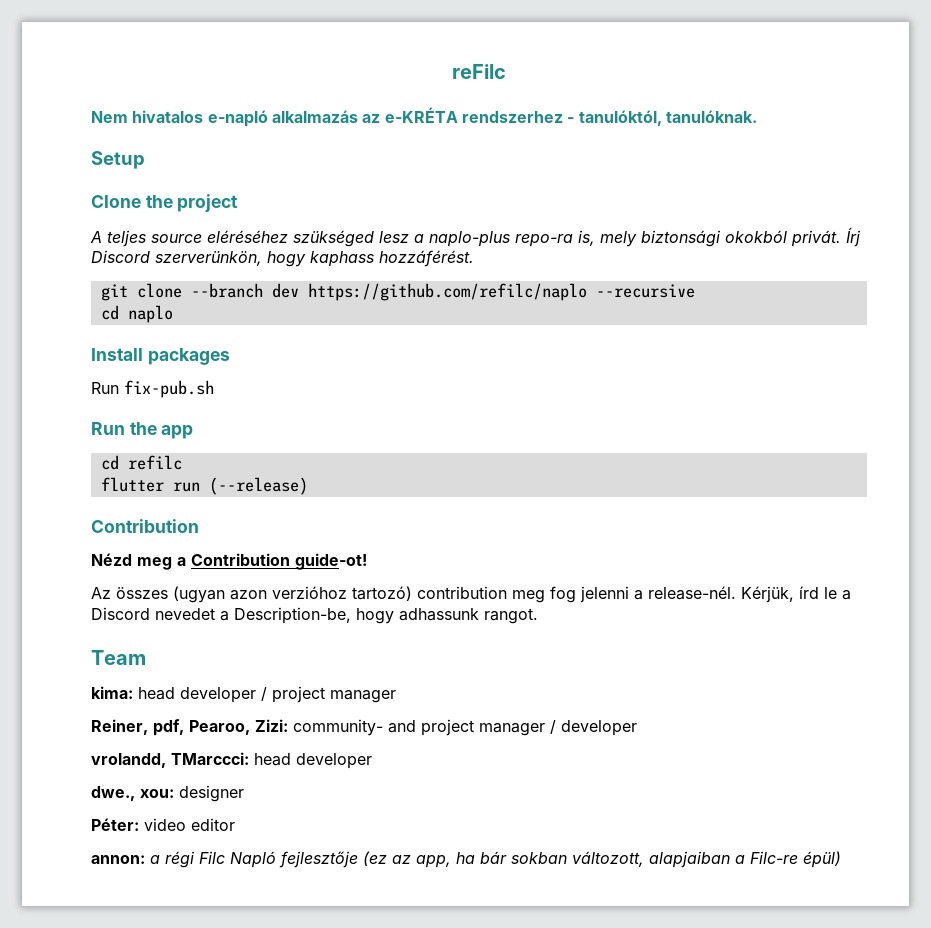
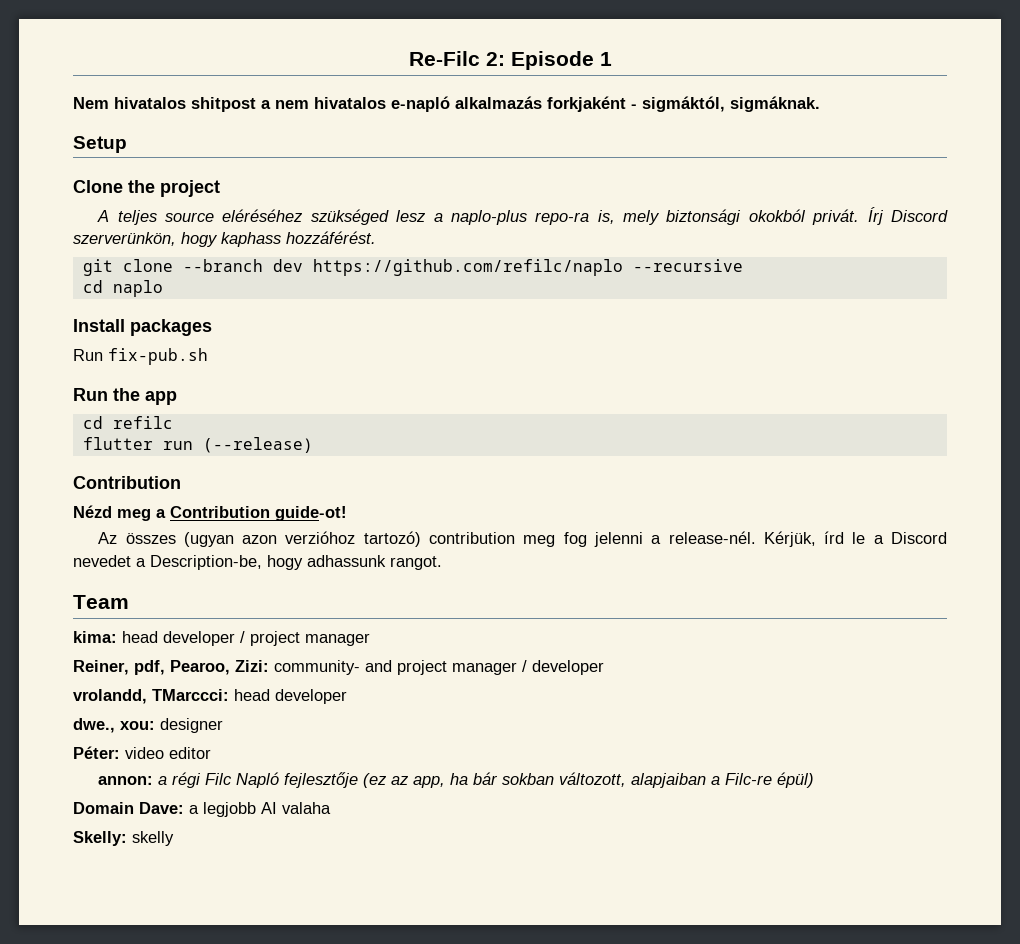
- reFilc
- Nem hivatalos e-napló alkalmazás az e-KRÉTA rendszerhez - tanulóktól, tanulóknak.
+ Re-Filc 2: Episode 1
+ Nem hivatalos shitpost a nem hivatalos e-napló alkalmazás forkjaként - sigmáktól, sigmáknak.
+ Domain Dave: a legjobb AI valaha
+ Skelly: skelly

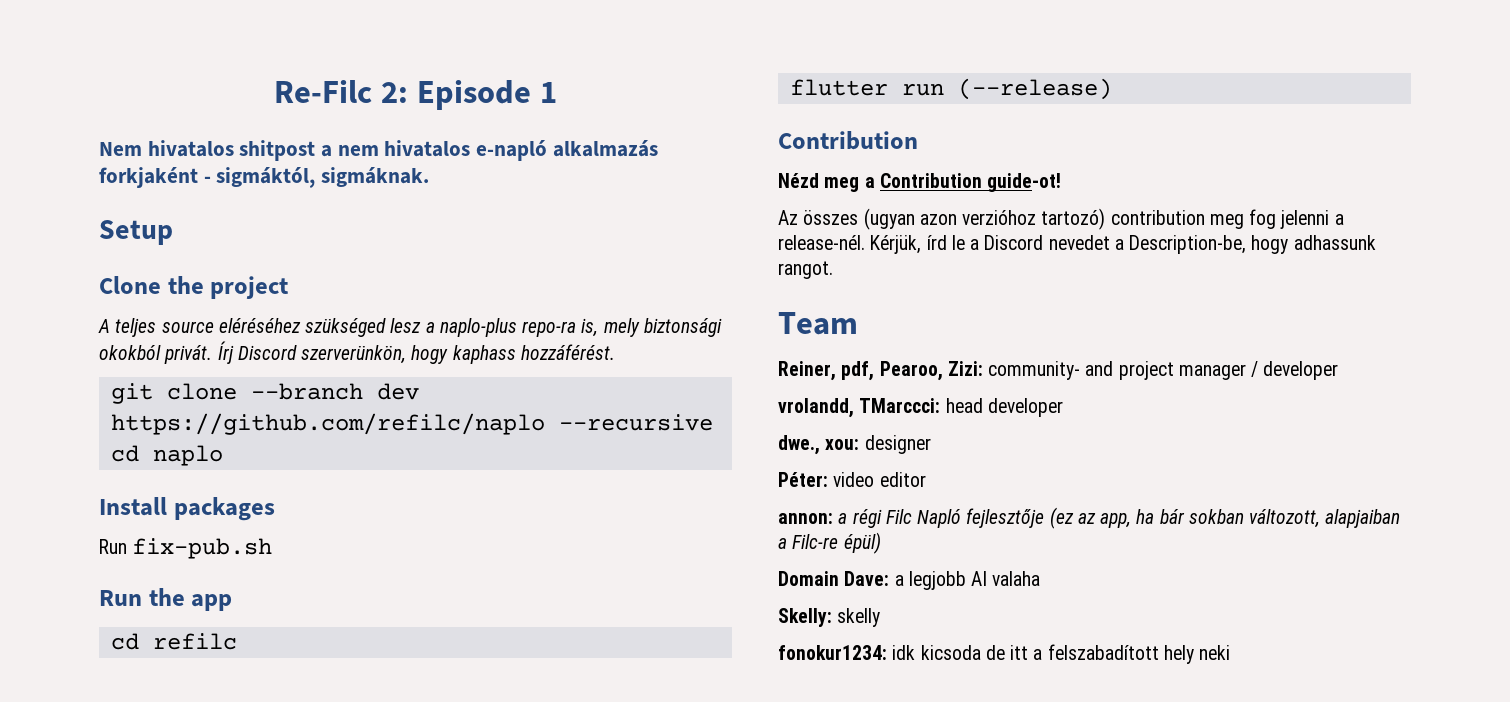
- kima: head developer / project manager
+ fonokur1234: idk kicsoda de itt a felszabadított hely neki

